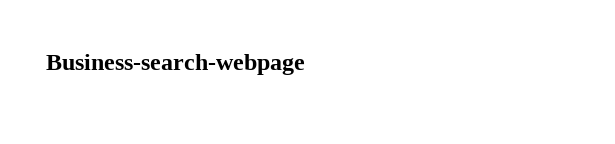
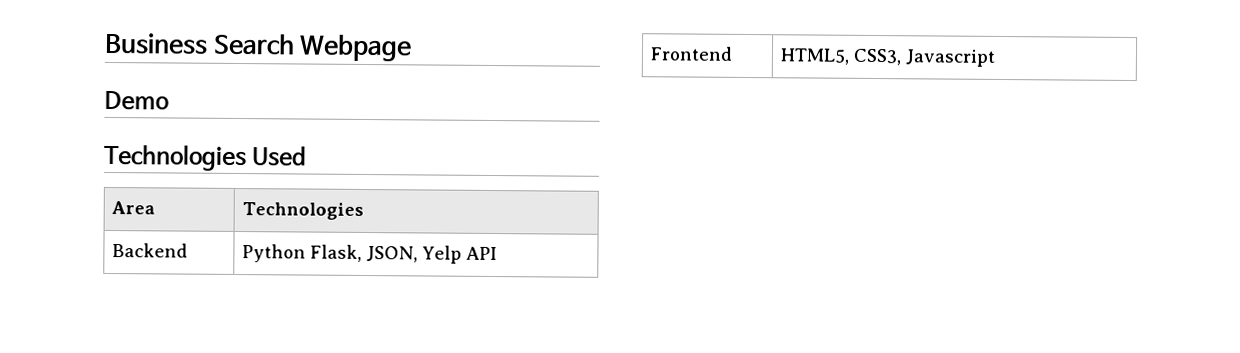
- Business-search-webpage
+ Business Search Webpage
+ Demo
+ Technologies Used
+ Area | Technologies
+ Backend | Python Flask, JSON, Yelp API
+ Frontend | HTML5, CSS3, Javascript

